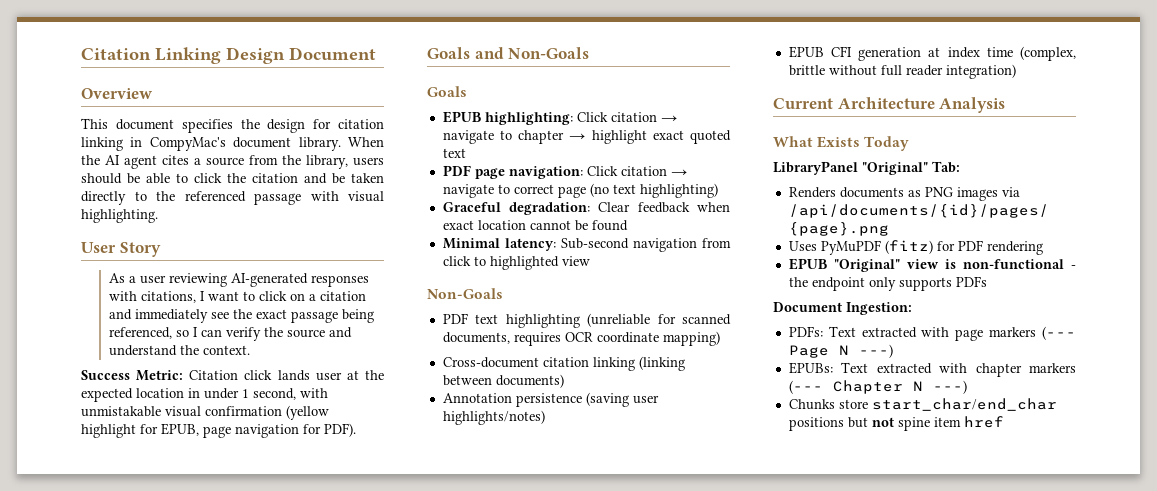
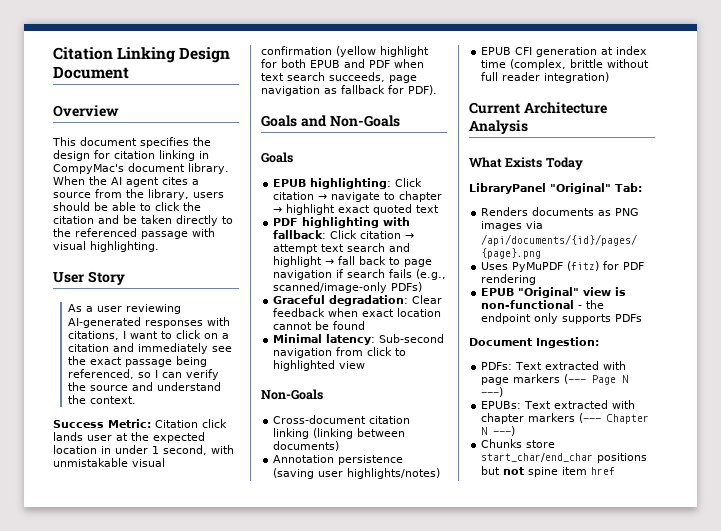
- Success Metric: Citation click lands user at the expected location in under 1 second, with unmistakable visual confirmation (yellow highlight for EPUB, page navigation for PDF).
+ Success Metric: Citation click lands user at the expected location in under 1 second, with unmistakable visual confirmation (yellow highlight for both EPUB and PDF when text search succeeds, page navigation as fallback for PDF).
- PDF page navigation: Click citation → navigate to correct page (no text highlighting)
+ PDF highlighting with fallback: Click citation → attempt text search and highlight → fall back to page navigation if search fails (e.g., scanned/image-only PDFs)
- PDF text highlighting (unreliable for scanned documents, requires OCR coordinate mapping)

